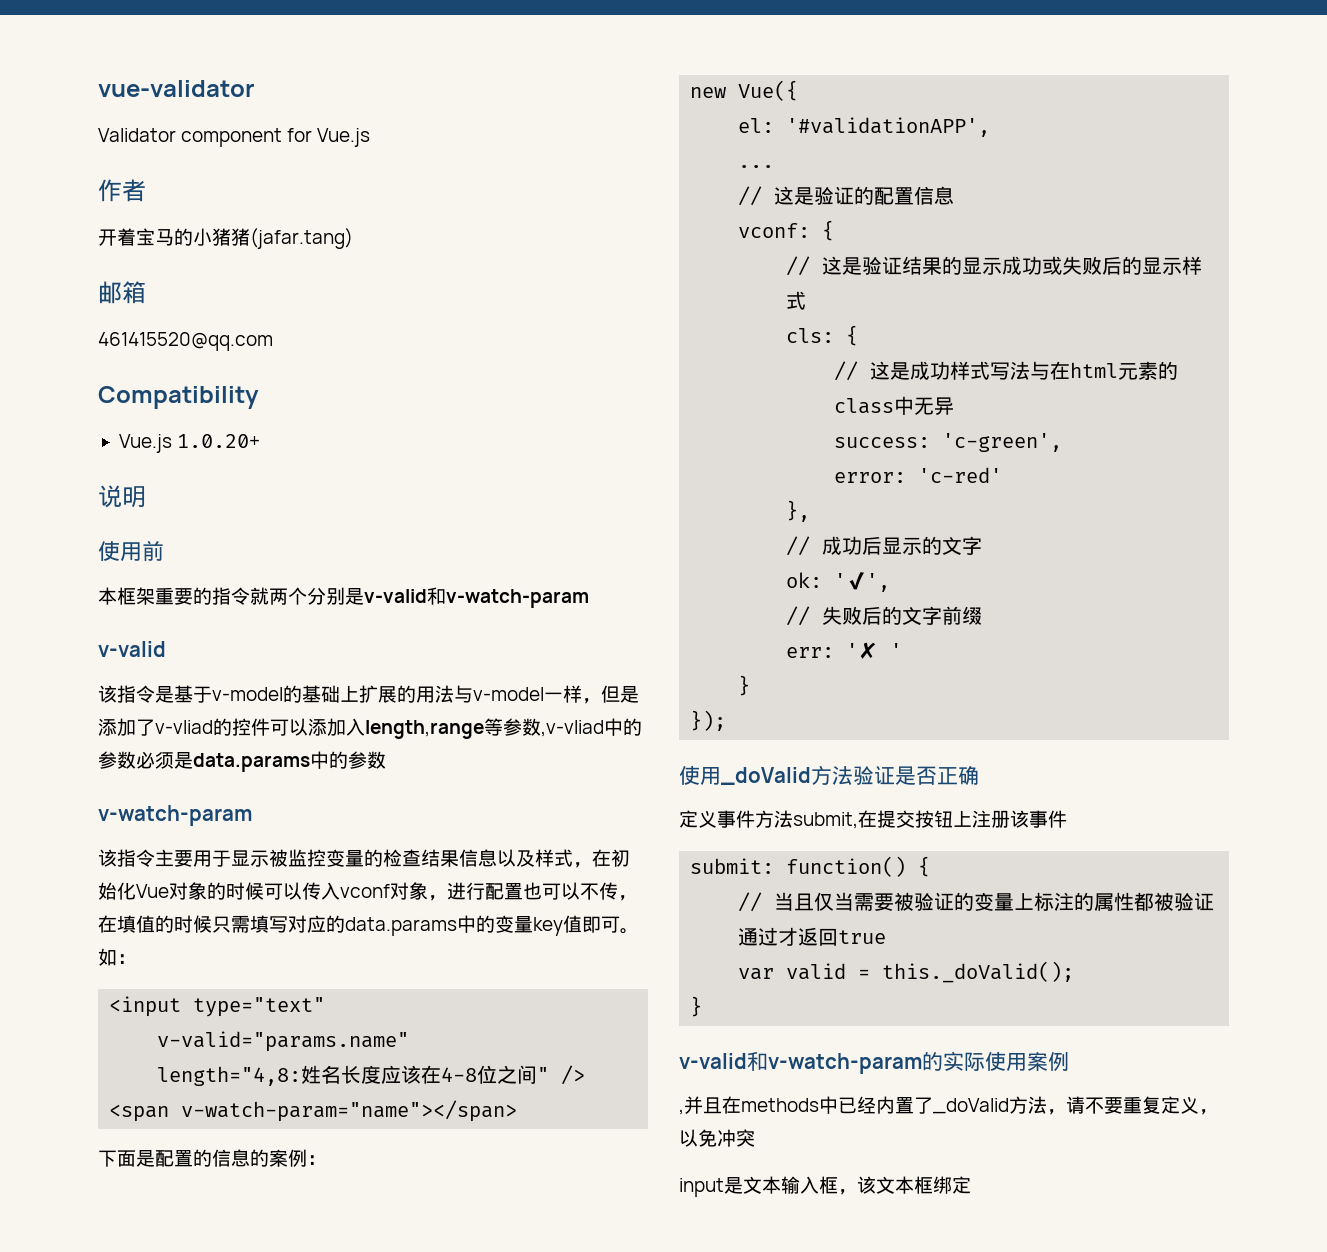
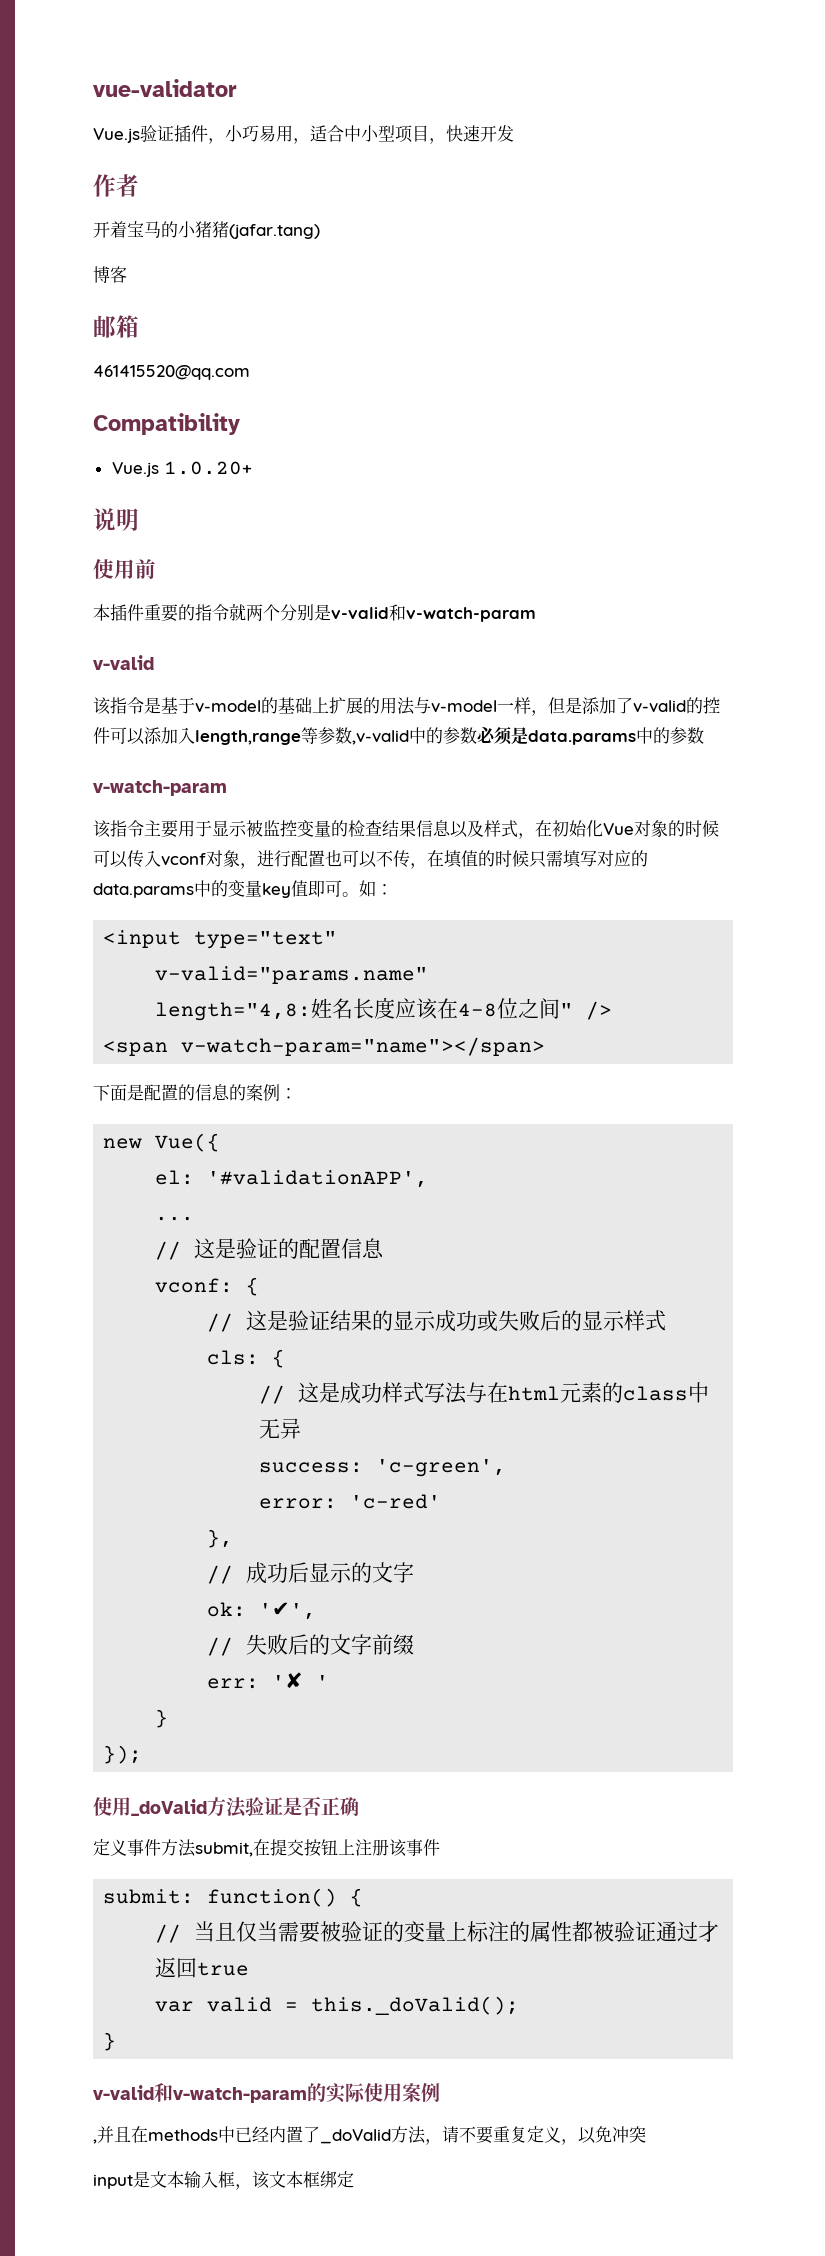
- Validator component for Vue.js
+ Vue.js验证插件，小巧易用，适合中小型项目，快速开发
+ 博客
- 本框架重要的指令就两个分别是v-valid和v-watch-param
+ 本插件重要的指令就两个分别是v-valid和v-watch-param
- 该指令是基于v-model的基础上扩展的用法与v-model一样，但是添加了v-vliad的控件可以添加入length,range等参数,v-vliad中的参数必须是data.params中的参数
+ 该指令是基于v-model的基础上扩展的用法与v-model一样，但是添加了v-valid的控件可以添加入length,range等参数,v-valid中的参数必须是data.params中的参数

